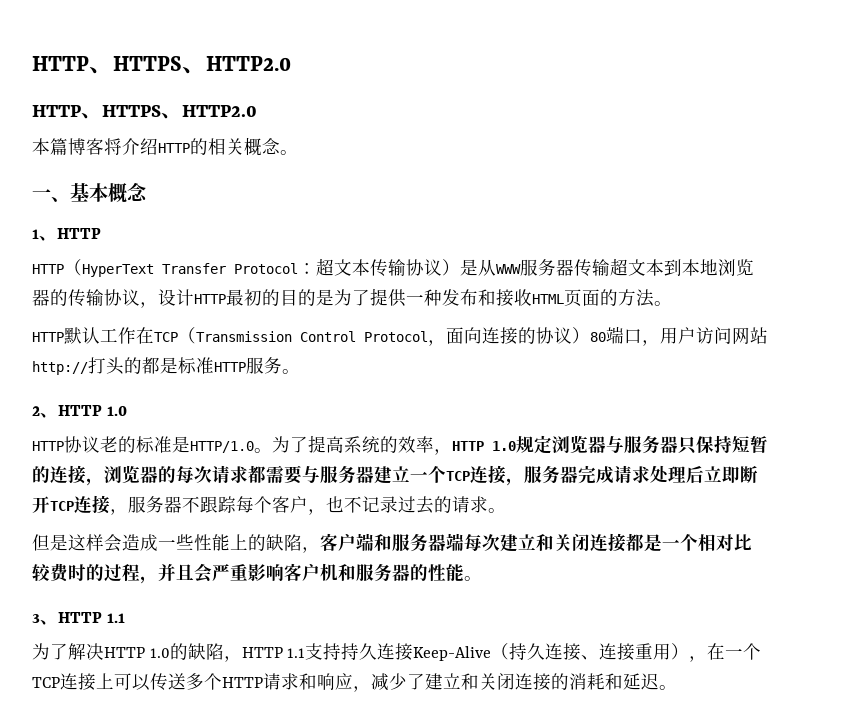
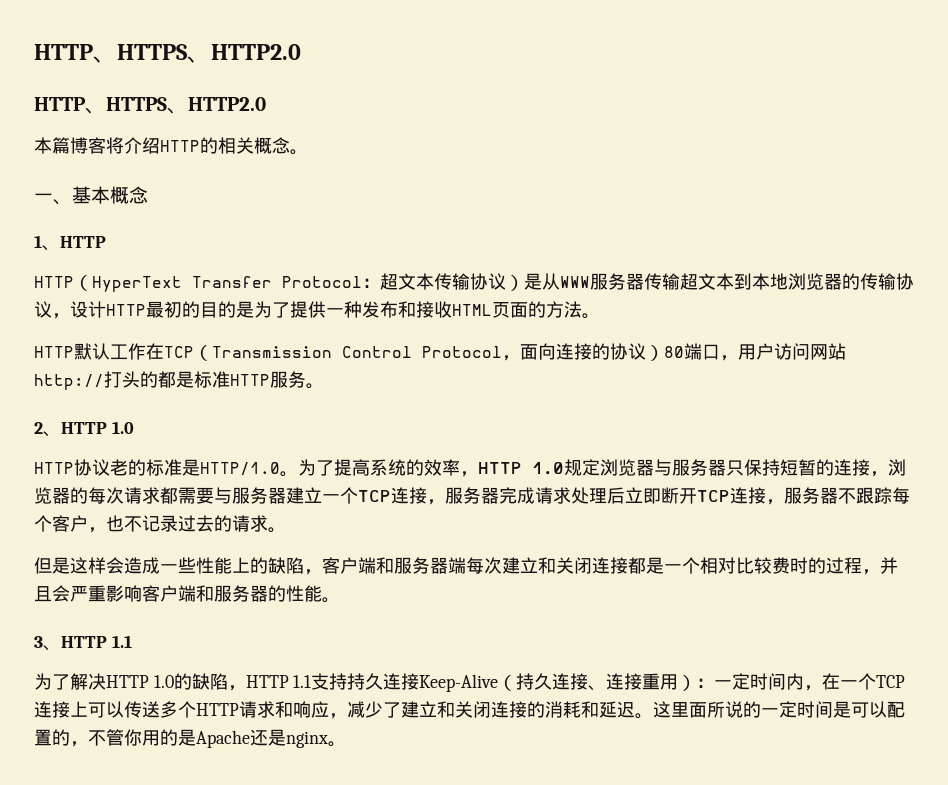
- 但是这样会造成一些性能上的缺陷，客户端和服务器端每次建立和关闭连接都是一个相对比较费时的过程，并且会严重影响客户机和服务器的性能。
+ 但是这样会造成一些性能上的缺陷，客户端和服务器端每次建立和关闭连接都是一个相对比较费时的过程，并且会严重影响客户端和服务器的性能。
- 为了解决HTTP 1.0的缺陷，HTTP 1.1支持持久连接Keep-Alive（持久连接、连接重用），在一个TCP连接上可以传送多个HTTP请求和响应，减少了建立和关闭连接的消耗和延迟。
+ 为了解决HTTP 1.0的缺陷，HTTP 1.1支持持久连接Keep-Alive（持久连接、连接重用）：一定时间内，在一个TCP连接上可以传送多个HTTP请求和响应，减少了建立和关闭连接的消耗和延迟。
+ 这里面所说的一定时间是可以配置的，不管你用的是Apache还是nginx。

